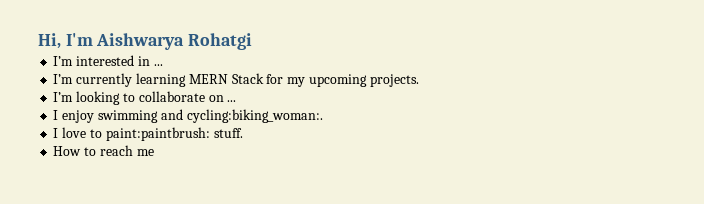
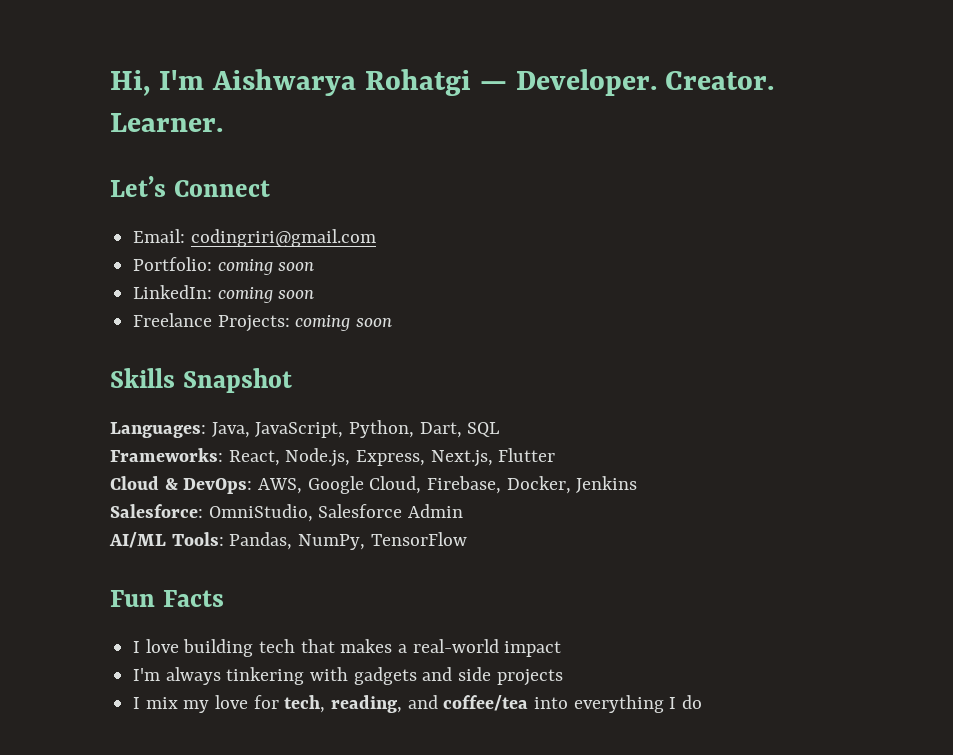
- Hi, I'm Aishwarya Rohatgi
- I’m interested in ...
- I’m currently learning MERN Stack for my upcoming projects.
- I’m looking to collaborate on ...
- I enjoy swimming and cycling:biking_woman:.
- I love to paint:paintbrush: stuff.
- How to reach me
+ Hi, I'm Aishwarya Rohatgi — Developer. Creator. Learner.
+ Let’s Connect
+ Email: codingriri@gmail.com
+ Portfolio: coming soon
+ LinkedIn: coming soon
+ Freelance Projects: coming soon
+ Skills Snapshot
+ Languages: Java, JavaScript, Python, Dart, SQL
+ Frameworks: React, Node.js, Express, Next.js, Flutter
+ Cloud & DevOps: AWS, Google Cloud, Firebase, Docker, Jenkins
+ Salesforce: OmniStudio, Salesforce Admin
+ AI/ML Tools: Pandas, NumPy, TensorFlow
+ Fun Facts
+ I love building tech that makes a real-world impact
+ I'm always tinkering with gadgets and side projects
+ I mix my love for tech, reading, and coffee/tea into everything I do

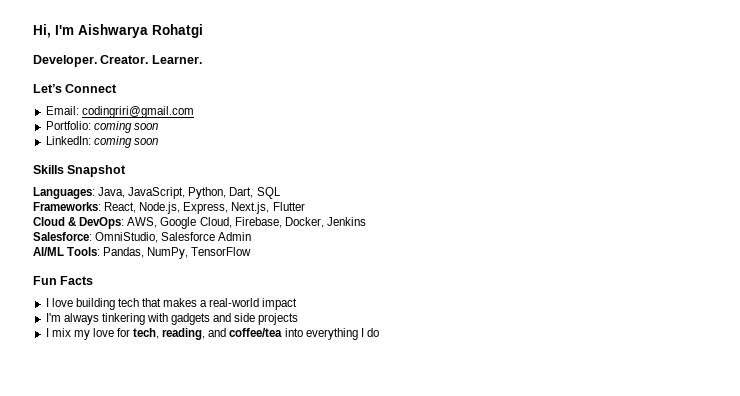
- Hi, I'm Aishwarya Rohatgi — Developer.
+ Hi, I'm Aishwarya Rohatgi
+ Developer.
- Freelance Projects: coming soon

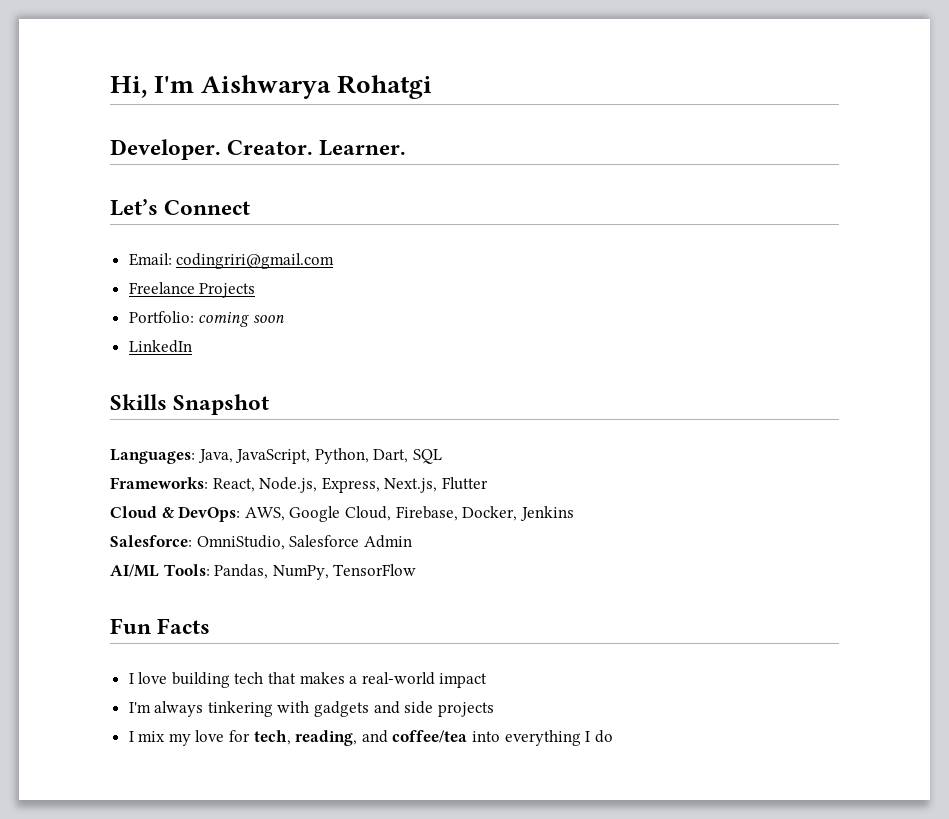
+ Freelance Projects
- LinkedIn: coming soon
+ LinkedIn

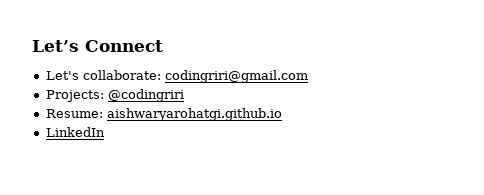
- Hi, I'm Aishwarya Rohatgi
- Developer. Creator. Learner.
- Email: codingriri@gmail.com
+ Let's collaborate: codingriri@gmail.com
- Freelance Projects
- Portfolio: coming soon
+ Projects: @codingriri
+ Resume: aishwaryarohatgi.github.io
  LinkedIn
- Skills Snapshot
- Languages: Java, JavaScript, Python, Dart, SQL
- Frameworks: React, Node.js, Express, Next.js, Flutter
- Cloud & DevOps: AWS, Google Cloud, Firebase, Docker, Jenkins
- Salesforce: OmniStudio, Salesforce Admin
- AI/ML Tools: Pandas, NumPy, TensorFlow
- Fun Facts
- I love building tech that makes a real-world impact
- I'm always tinkering with gadgets and side projects
- I mix my love for tech, reading, and coffee/tea into everything I do

